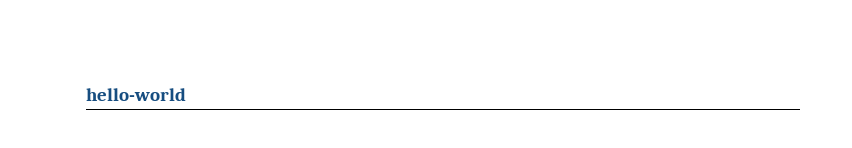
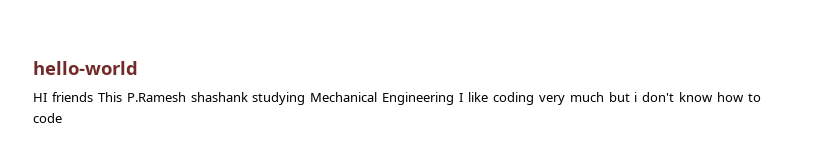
+ HI friends This P.Ramesh shashank studying Mechanical Engineering I like coding very much but i don't know how to code

